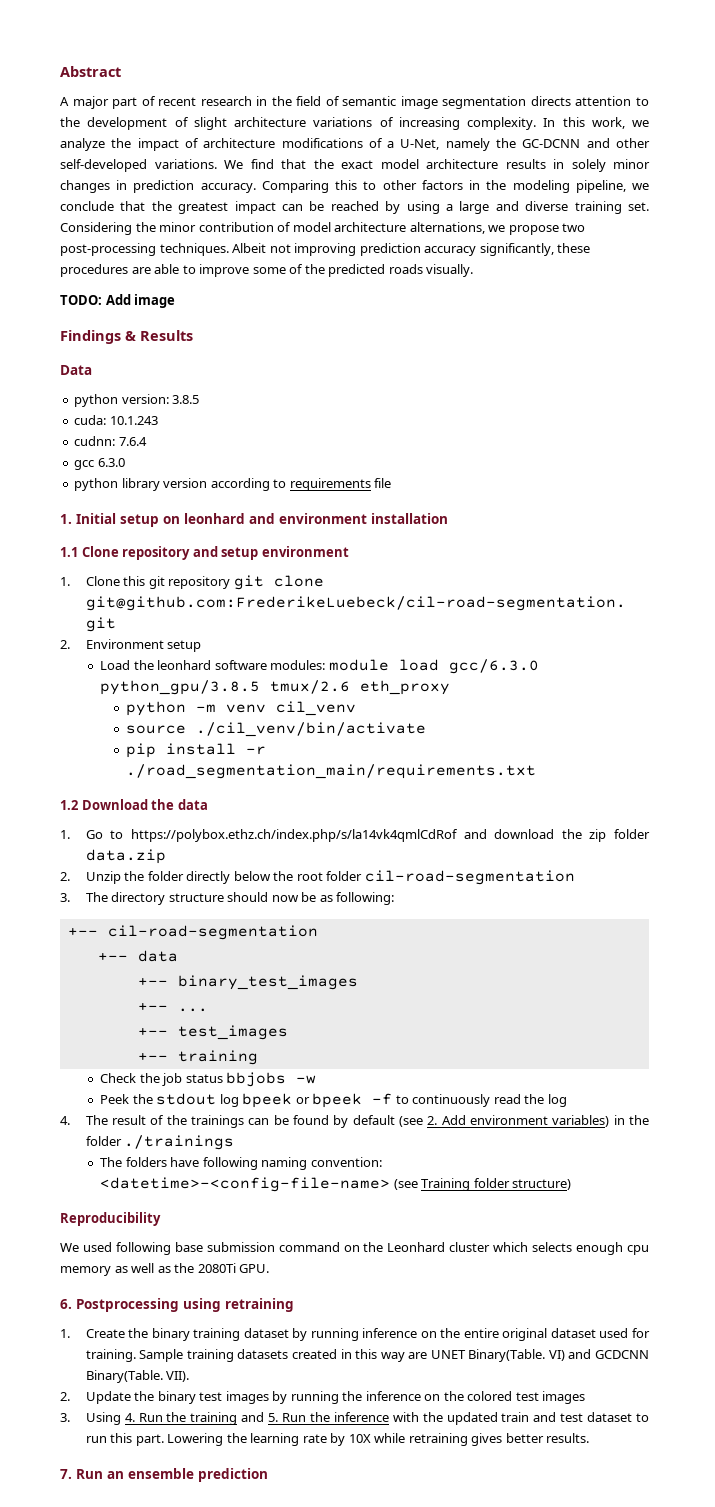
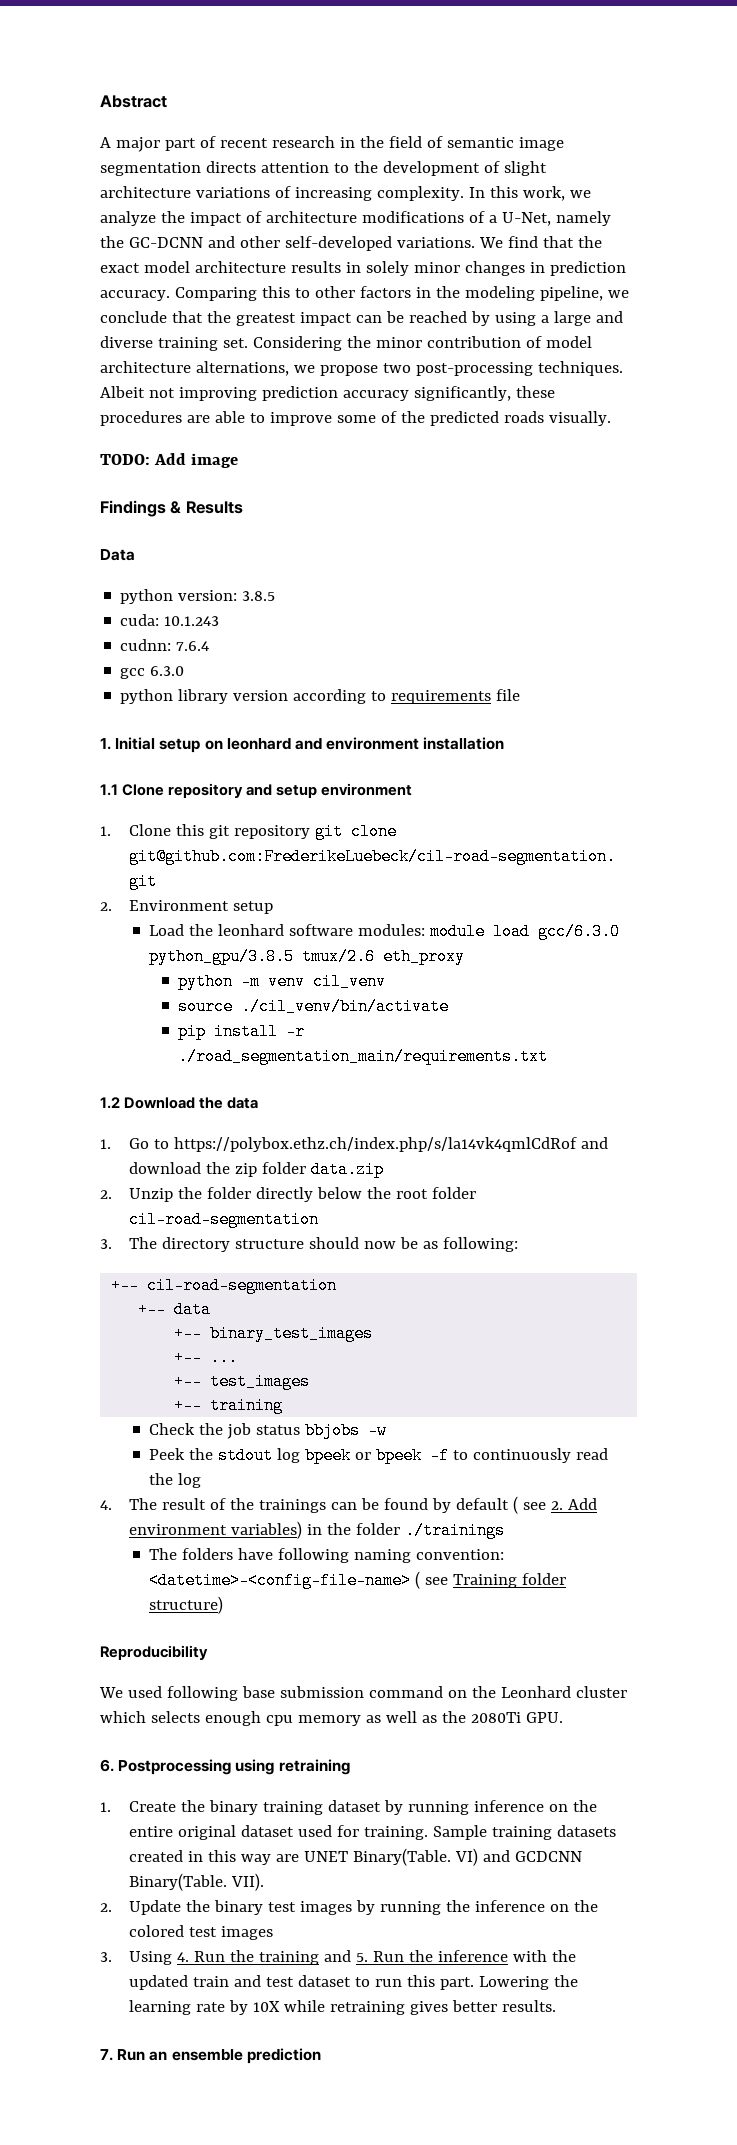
- 4. The result of the trainings can be found by default (see 2. Add environment variables) in the folder ./trainings
+ 4. The result of the trainings can be found by default ( see 2. Add environment variables) in the folder ./trainings
- The folders have following naming convention: <datetime>-<config-file-name> (see Training folder structure)
+ The folders have following naming convention: <datetime>-<config-file-name> ( see Training folder structure)

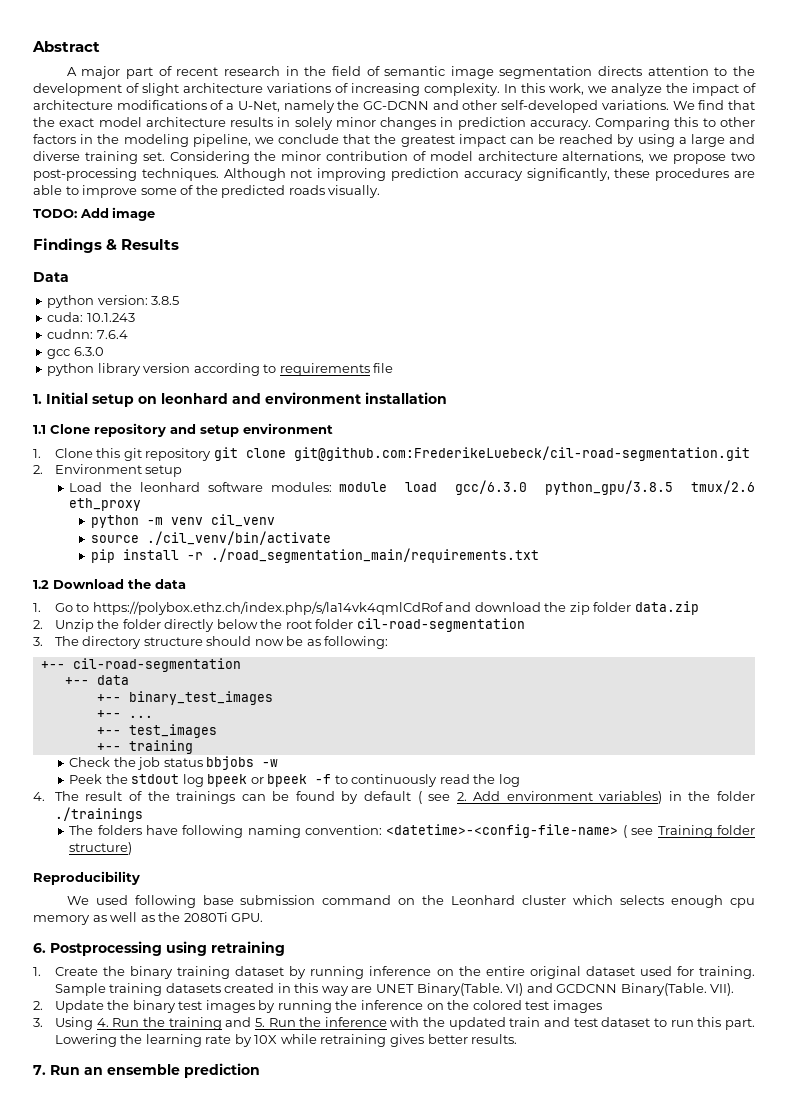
- Albeit not improving prediction accuracy significantly, these procedures are able to improve some of the predicted roads visually.
+ Although not improving prediction accuracy significantly, these procedures are able to improve some of the predicted roads visually.

